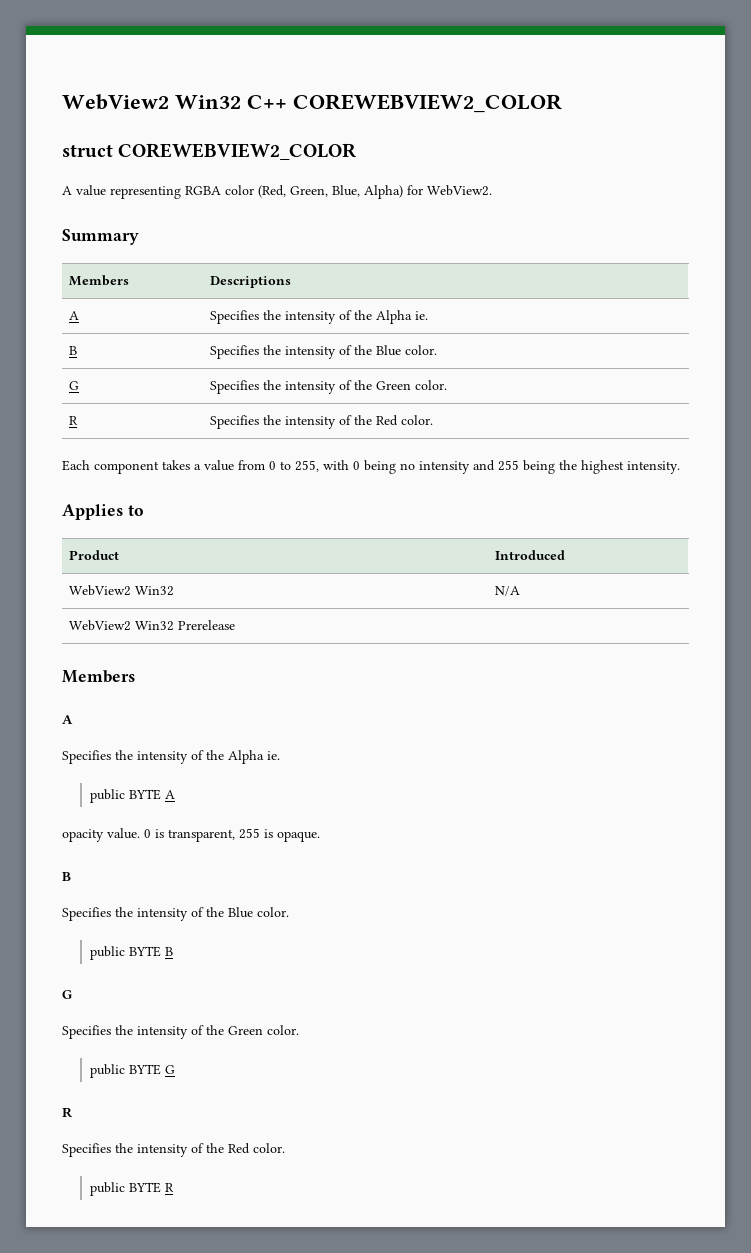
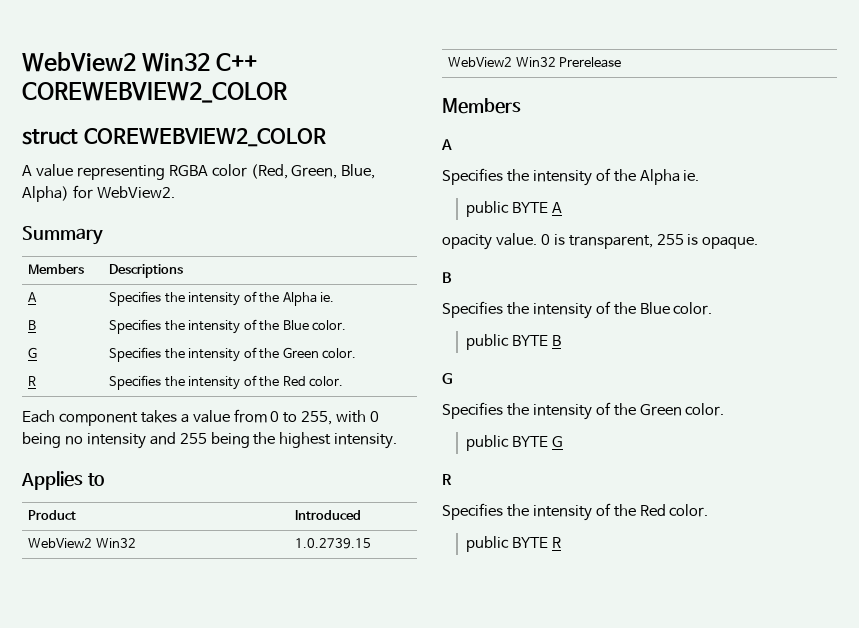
- WebView2 Win32 | N/A
+ WebView2 Win32 | 1.0.2739.15

